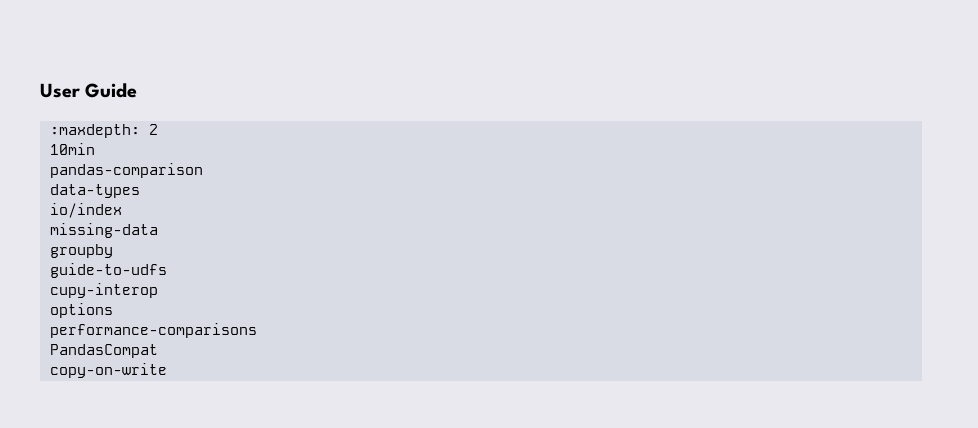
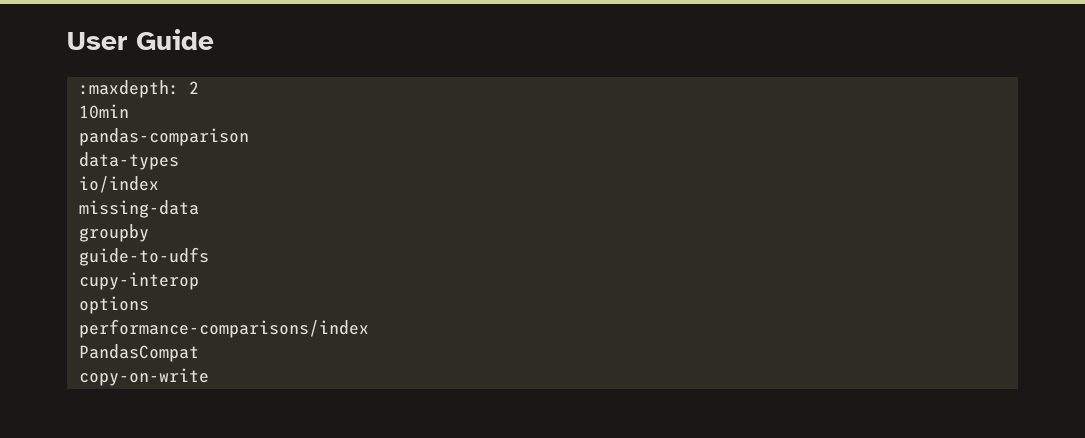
- performance-comparisons
+ performance-comparisons/index

